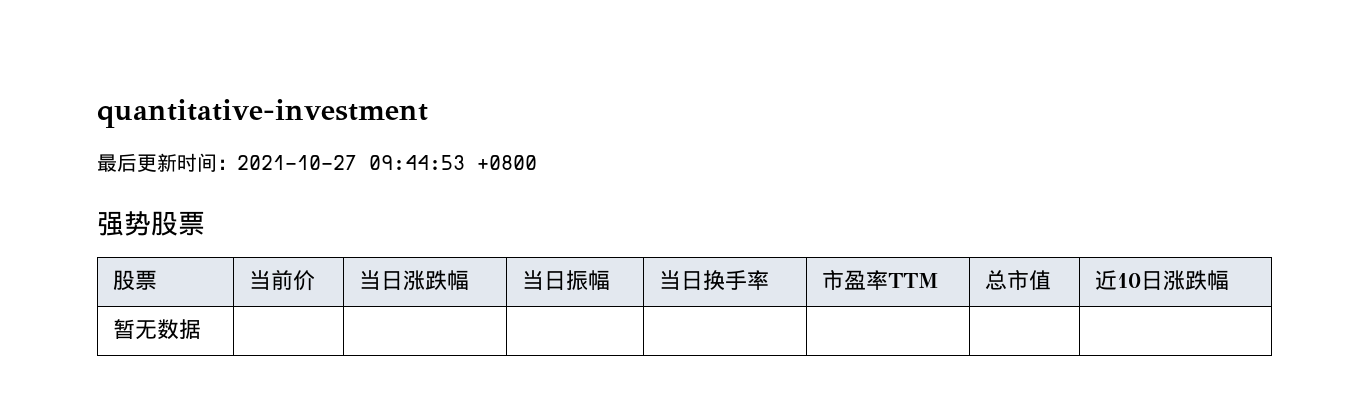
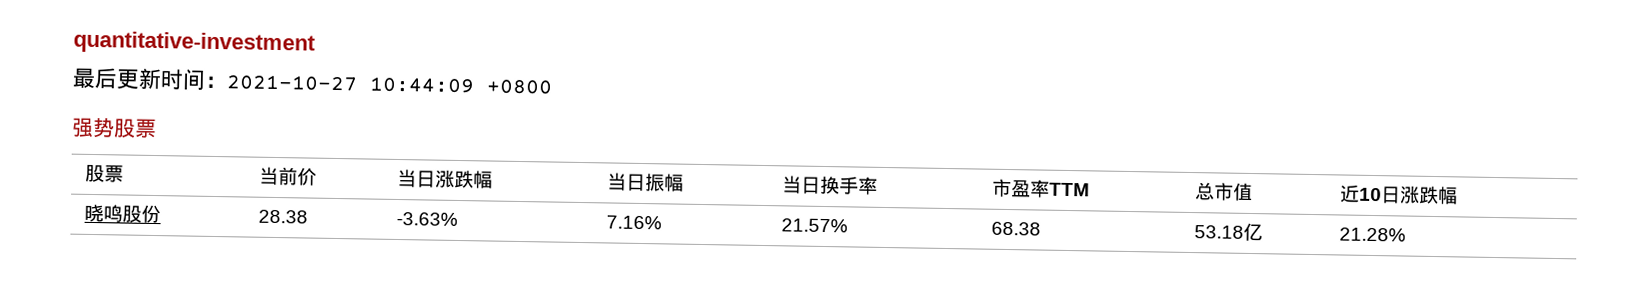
- 最后更新时间：2021-10-27 09:44:53 +0800
+ 最后更新时间：2021-10-27 10:44:09 +0800
- 暂无数据 | | | | | | |
+ 晓鸣股份 | 28.38 | -3.63% | 7.16% | 21.57% | 68.38 | 53.18亿 | 21.28%

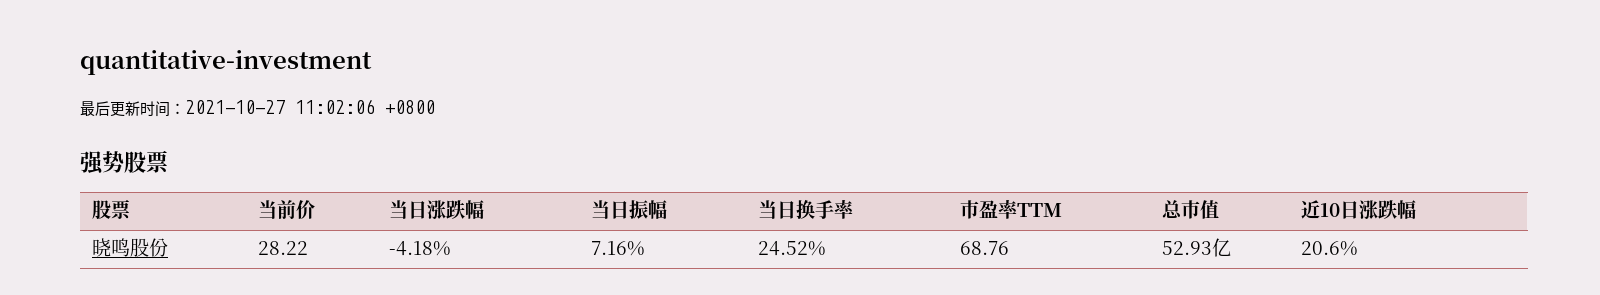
- 最后更新时间：2021-10-27 10:44:09 +0800
+ 最后更新时间：2021-10-27 11:02:06 +0800
- 晓鸣股份 | 28.38 | -3.63% | 7.16% | 21.57% | 68.38 | 53.18亿 | 21.28%
+ 晓鸣股份 | 28.22 | -4.18% | 7.16% | 24.52% | 68.76 | 52.93亿 | 20.6%

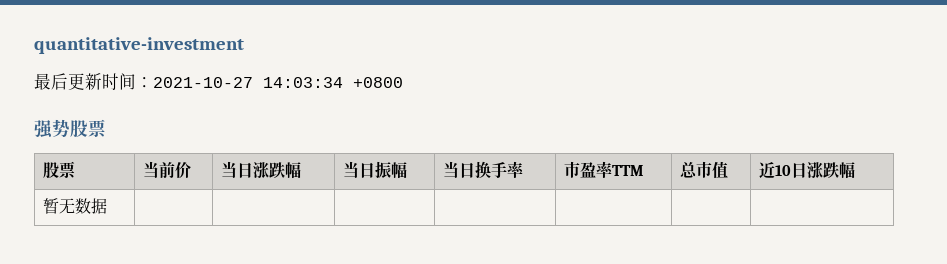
- 最后更新时间：2021-10-27 11:02:06 +0800
+ 最后更新时间：2021-10-27 14:03:34 +0800
- 晓鸣股份 | 28.22 | -4.18% | 7.16% | 24.52% | 68.76 | 52.93亿 | 20.6%
+ 暂无数据 | | | | | | |

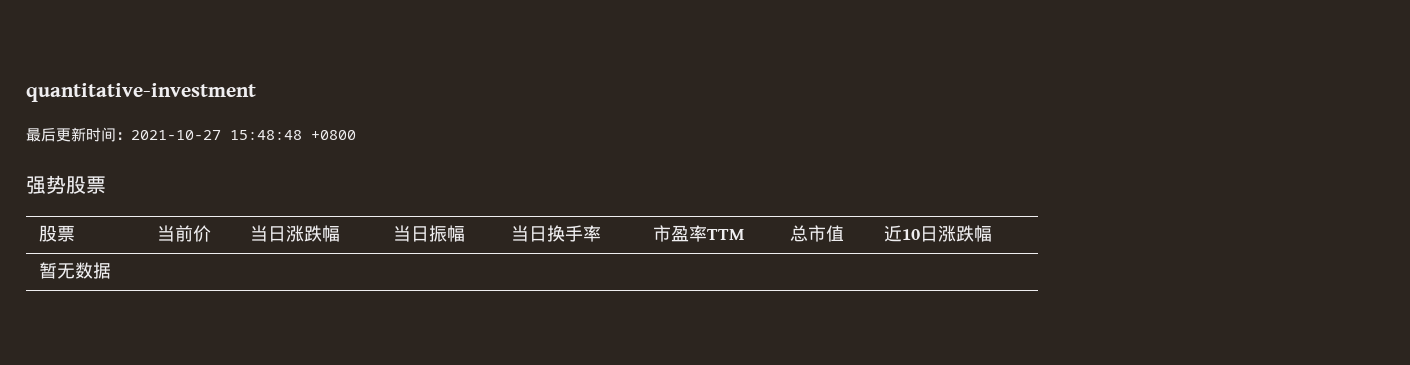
- 最后更新时间：2021-10-27 14:03:34 +0800
+ 最后更新时间：2021-10-27 15:48:48 +0800

